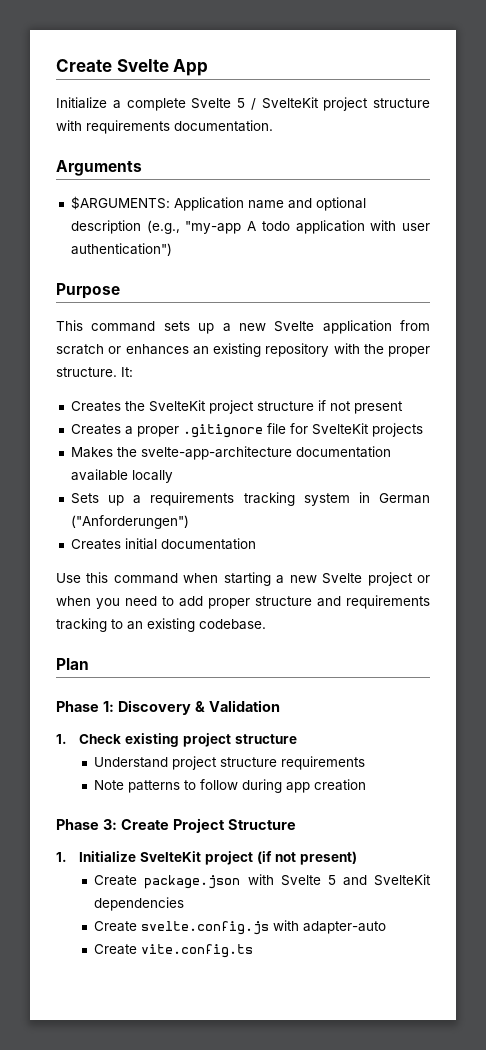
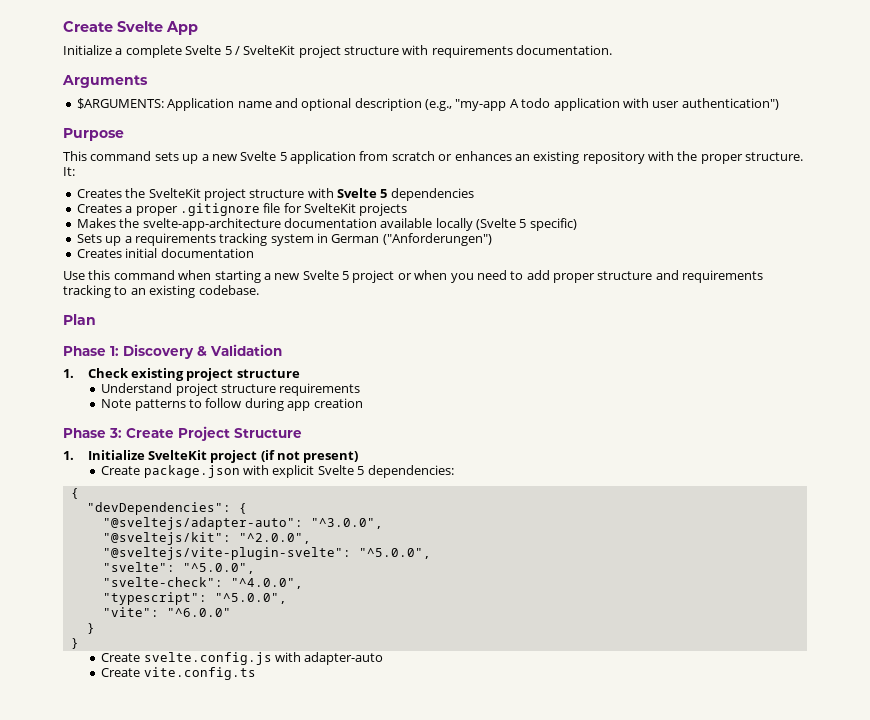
- This command sets up a new Svelte application from scratch or enhances an existing repository with the proper structure.
+ This command sets up a new Svelte 5 application from scratch or enhances an existing repository with the proper structure.
- Creates the SvelteKit project structure if not present
+ Creates the SvelteKit project structure with Svelte 5 dependencies
- Makes the svelte-app-architecture documentation available locally
+ Makes the svelte-app-architecture documentation available locally (Svelte 5 specific)
- Use this command when starting a new Svelte project or when you need to add proper structure and requirements tracking to an existing codebase.
+ Use this command when starting a new Svelte 5 project or when you need to add proper structure and requirements tracking to an existing codebase.
- Create package.json with Svelte 5 and SvelteKit dependencies
+ Create package.json with explicit Svelte 5 dependencies:
+ {
+ "devDependencies": {
+ "@sveltejs/adapter-auto": "^3.0.0",
+ "@sveltejs/kit": "^2.0.0",
+ "@sveltejs/vite-plugin-svelte": "^5.0.0",
+ "svelte": "^5.0.0",
+ "svelte-check": "^4.0.0",
+ "typescript": "^5.0.0",
+ "vite": "^6.0.0"
+ }
+ }

